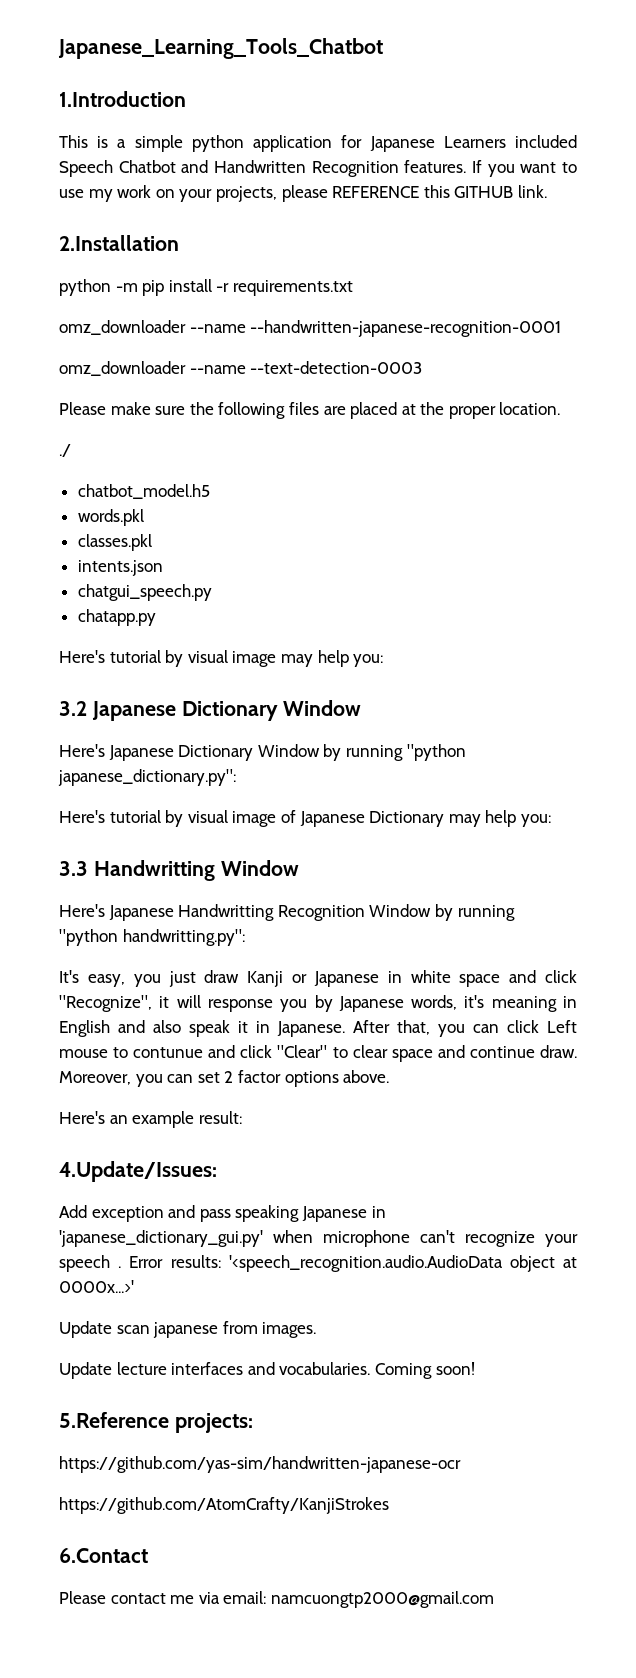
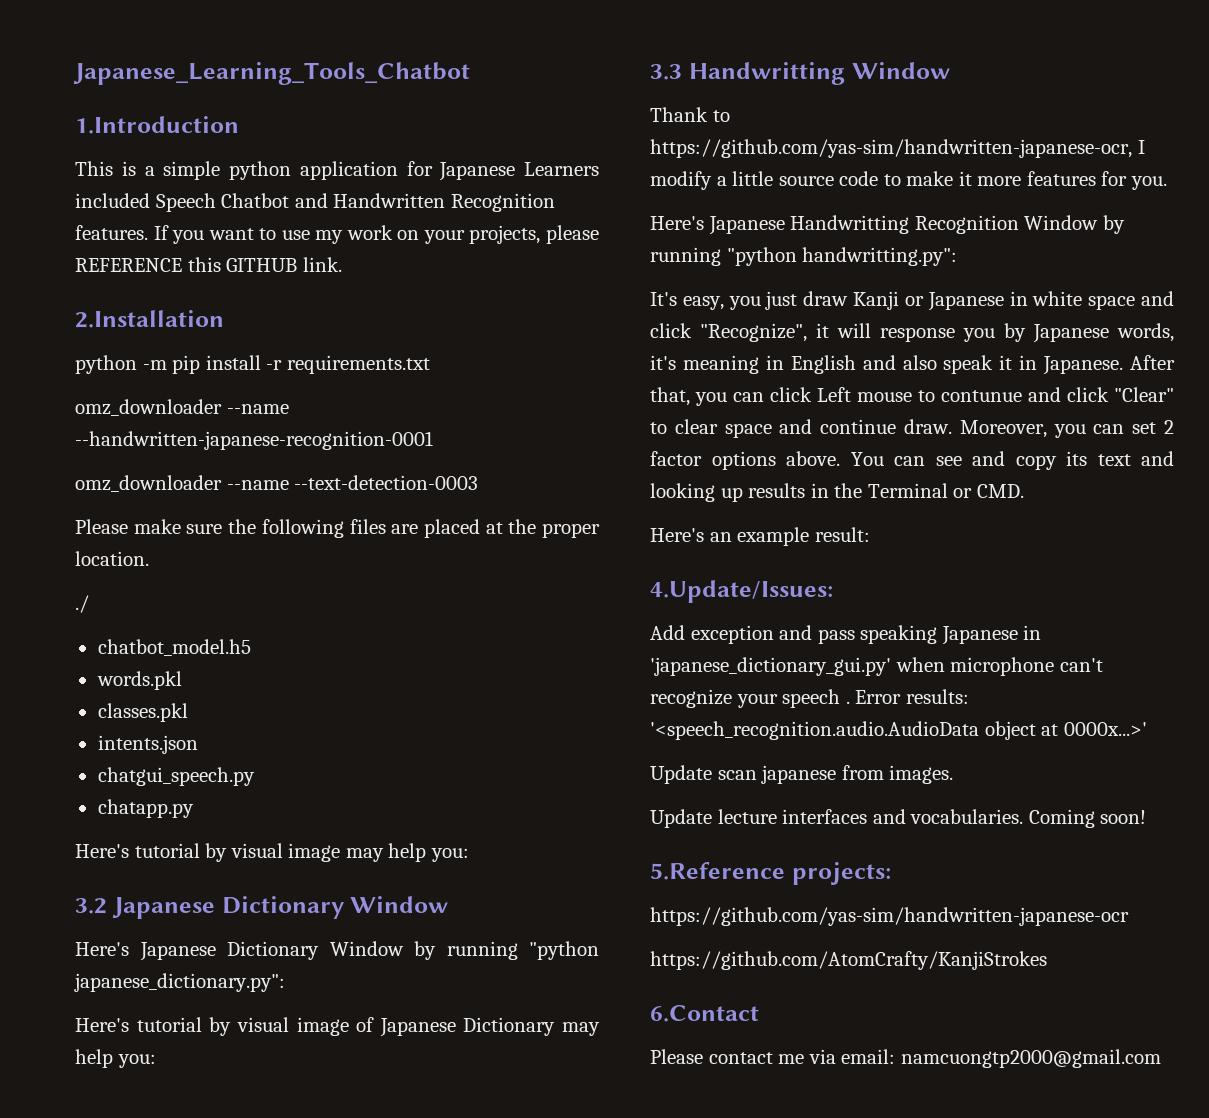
+ Thank to https://github.com/yas-sim/handwritten-japanese-ocr, I modify a little source code to make it more features for you.
+ You can see and copy its text and looking up results in the Terminal or CMD.

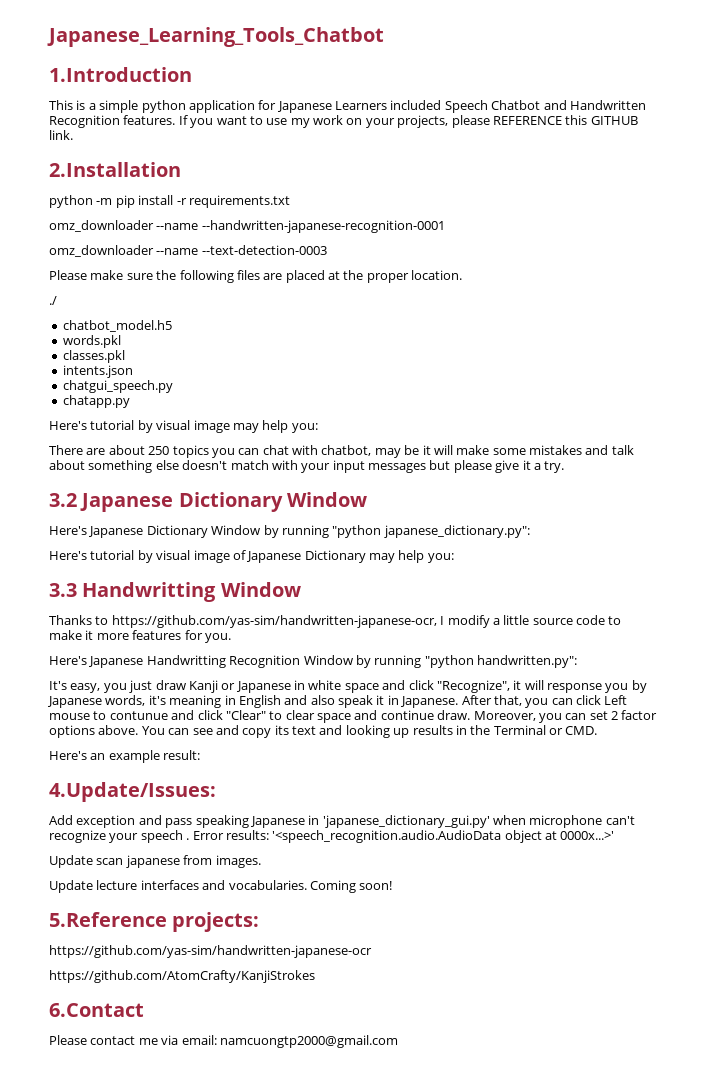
+ There are about 250 topics you can chat with chatbot, may be it will make some mistakes and talk about something else doesn't match with your input messages but please give it a try.
- Thank to https://github.com/yas-sim/handwritten-japanese-ocr, I modify a little source code to make it more features for you.
+ Thanks to https://github.com/yas-sim/handwritten-japanese-ocr, I modify a little source code to make it more features for you.
- Here's Japanese Handwritting Recognition Window by running "python handwritting.py":
+ Here's Japanese Handwritting Recognition Window by running "python handwritten.py":

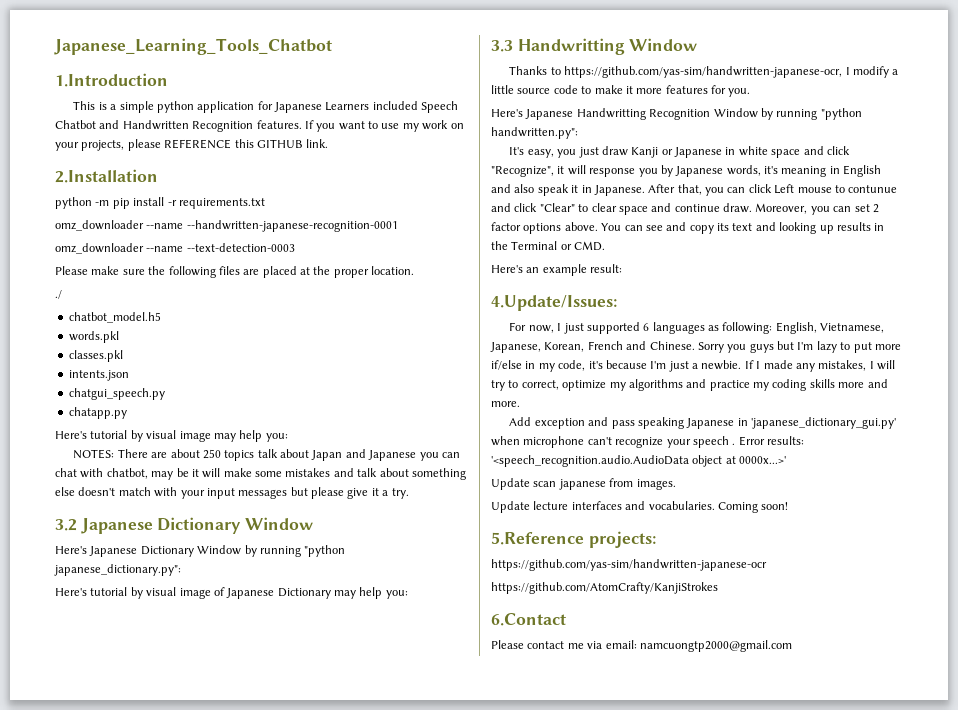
- There are about 250 topics you can chat with chatbot, may be it will make some mistakes and talk about something else doesn't match with your input messages but please give it a try.
+ NOTES: There are about 250 topics talk about Japan and Japanese you can chat with chatbot, may be it will make some mistakes and talk about something else doesn't match with your input messages but please give it a try.
+ For now, I just supported 6 languages as following: English, Vietnamese, Japanese, Korean, French and Chinese. Sorry you guys but I'm lazy to put more if/else in my code, it's because I'm just a newbie. If I made any mistakes, I will try to correct, optimize my algorithms and practice my coding skills more and more.

